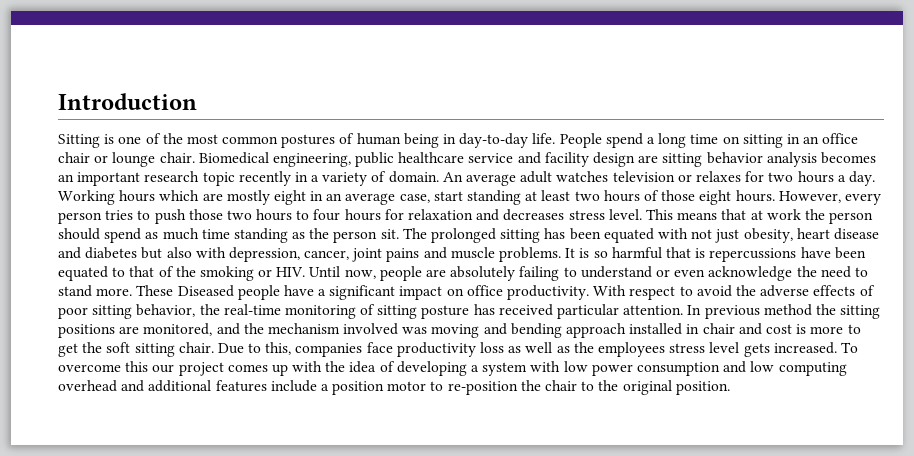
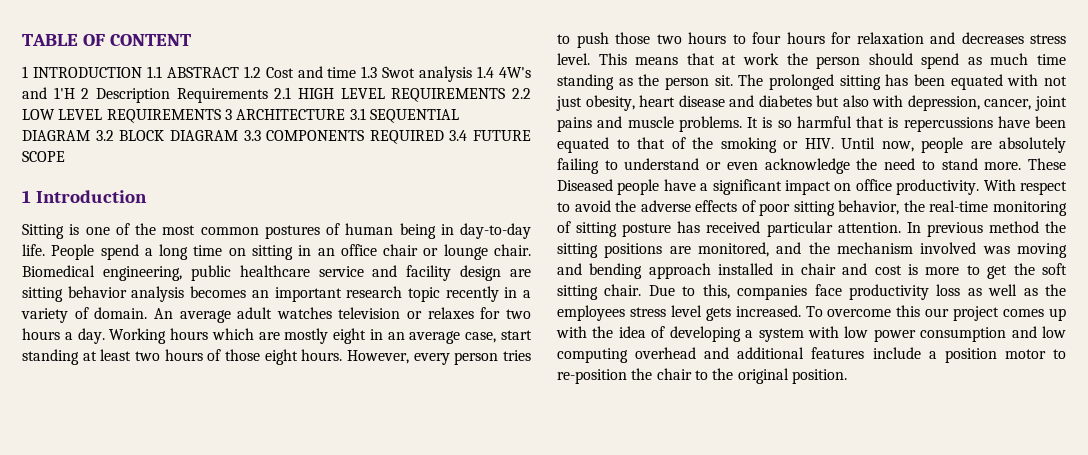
- Introduction
+ TABLE OF CONTENT
+ 1 INTRODUCTION 1.1 ABSTRACT 1.2 Cost and time 1.3 Swot analysis 1.4 4W's and 1'H 2 Description Requirements 2.1 HIGH LEVEL REQUIREMENTS 2.2 LOW LEVEL REQUIREMENTS 3 ARCHITECTURE 3.1 SEQUENTIAL DIAGRAM 3.2 BLOCK DIAGRAM 3.3 COMPONENTS REQUIRED 3.4 FUTURE SCOPE
+ 1 Introduction

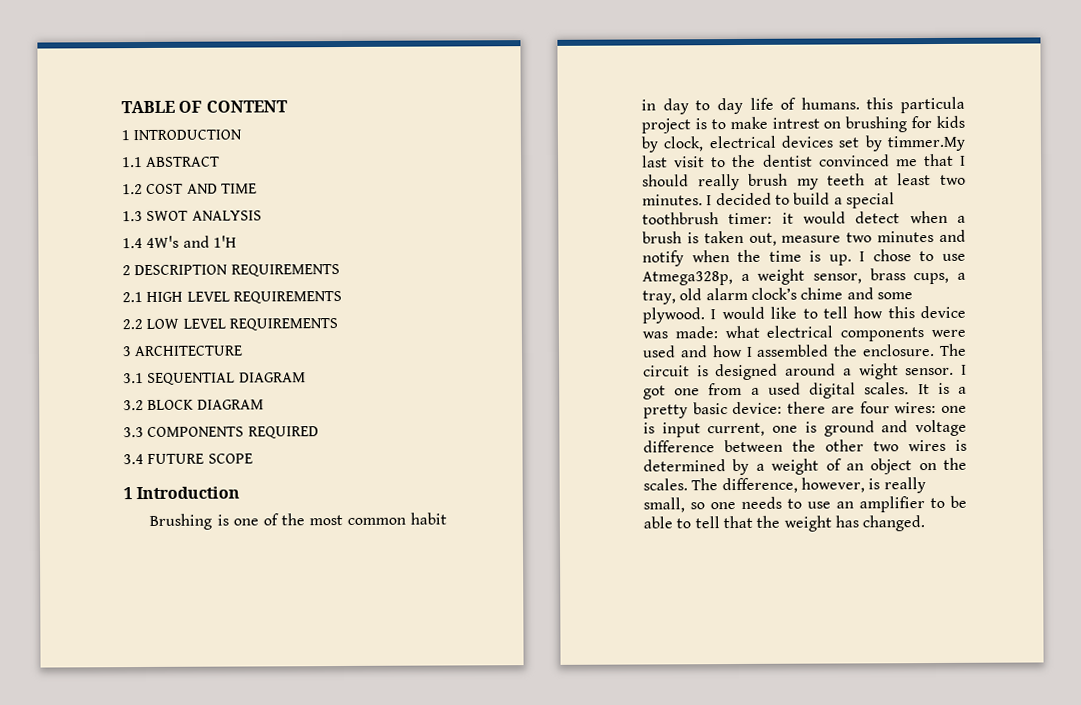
- 1 INTRODUCTION 1.1 ABSTRACT 1.2 Cost and time 1.3 Swot analysis 1.4 4W's and 1'H 2 Description Requirements 2.1 HIGH LEVEL REQUIREMENTS 2.2 LOW LEVEL REQUIREMENTS 3 ARCHITECTURE 3.1 SEQUENTIAL DIAGRAM 3.2 BLOCK DIAGRAM 3.3 COMPONENTS REQUIRED 3.4 FUTURE SCOPE
+ 1 INTRODUCTION
+ 1.1 ABSTRACT
+ 1.2 COST AND TIME
+ 1.3 SWOT ANALYSIS
+ 1.4 4W's and 1'H
+ 2 DESCRIPTION REQUIREMENTS
+ 2.1 HIGH LEVEL REQUIREMENTS
+ 2.2 LOW LEVEL REQUIREMENTS
+ 3 ARCHITECTURE
+ 3.1 SEQUENTIAL DIAGRAM
+ 3.2 BLOCK DIAGRAM
+ 3.3 COMPONENTS REQUIRED
+ 3.4 FUTURE SCOPE
- Sitting is one of the most common postures of human being in day-to-day life. People spend a long time on sitting in an office chair or lounge chair. Biomedical engineering, public healthcare service and facility design are sitting behavior analysis becomes an important research topic recently in a variety of domain. An average adult watches television or relaxes for two hours a day. Working hours which are mostly eight in an average case, start standing at least two hours of those eight hours. However, every person tries to push those two hours to four hours for relaxation and decreases stress level. This means that at work the person should spend as much time standing as the person sit. The prolonged sitting has been equated with not just obesity, heart disease and diabetes but also with depression, cancer, joint pains and muscle problems. It is so harmful that is repercussions have been equated to that of the smoking or HIV. Until now, people are absolutely failing to understand or even acknowledge the need to stand more. These Diseased people have a significant impact on office productivity. With respect to avoid the adverse effects of poor sitting behavior, the real-time monitoring of sitting posture has received particular attention. In previous method the sitting positions are monitored, and the mechanism involved was moving and bending approach installed in chair and cost is more to get the soft sitting chair. Due to this, companies face productivity loss as well as the employees stress level gets increased. To overcome this our project comes up with the idea of developing a system with low power consumption and low computing overhead and additional features include a position motor to re-position the chair to the original position.
+ Brushing is one of the most common habit in day to day life of humans. this particula project is to make intrest on brushing for kids by clock, electrical devices set by timmer.My last visit to the dentist convinced me that I should really brush my teeth at least two minutes. I decided to build a special toothbrush timer: it would detect when a brush is taken out, measure two minutes and notify when the time is up. I chose to use Atmega328p, a weight sensor, brass cups, a tray, old alarm clock’s chime and some plywood. I would like to tell how this device was made: what electrical components were used and how I assembled the enclosure. The circuit is designed around a wight sensor. I got one from a used digital scales. It is a pretty basic device: there are four wires: one is input current, one is ground and voltage difference between the other two wires is determined by a weight of an object on the scales. The difference, however, is really small, so one needs to use an amplifier to be able to tell that the weight has changed.

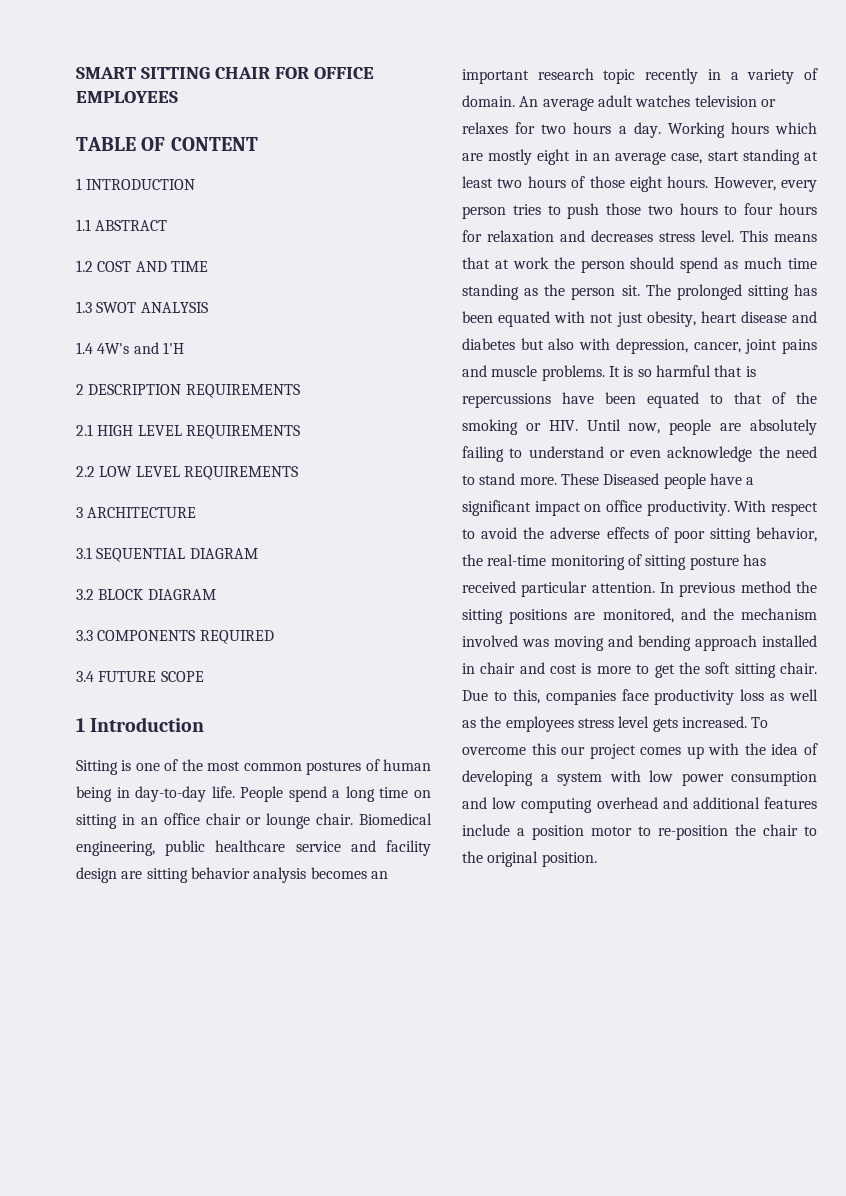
+ SMART SITTING CHAIR FOR OFFICE EMPLOYEES
- Brushing is one of the most common habit in day to day life of humans. this particula project is to make intrest on brushing for kids by clock, electrical devices set by timmer.My last visit to the dentist convinced me that I should really brush my teeth at least two minutes. I decided to build a special toothbrush timer: it would detect when a brush is taken out, measure two minutes and notify when the time is up. I chose to use Atmega328p, a weight sensor, brass cups, a tray, old alarm clock’s chime and some plywood. I would like to tell how this device was made: what electrical components were used and how I assembled the enclosure. The circuit is designed around a wight sensor. I got one from a used digital scales. It is a pretty basic device: there are four wires: one is input current, one is ground and voltage difference between the other two wires is determined by a weight of an object on the scales. The difference, however, is really small, so one needs to use an amplifier to be able to tell that the weight has changed.
+ Sitting is one of the most common postures of human being in day-to-day life. People spend a long time on sitting in an office chair or lounge chair. Biomedical engineering, public healthcare service and facility design are sitting behavior analysis becomes an important research topic recently in a variety of domain. An average adult watches television or relaxes for two hours a day. Working hours which are mostly eight in an average case, start standing at least two hours of those eight hours. However, every person tries to push those two hours to four hours for relaxation and decreases stress level. This means that at work the person should spend as much time standing as the person sit. The prolonged sitting has been equated with not just obesity, heart disease and diabetes but also with depression, cancer, joint pains and muscle problems. It is so harmful that is repercussions have been equated to that of the smoking or HIV. Until now, people are absolutely failing to understand or even acknowledge the need to stand more. These Diseased people have a significant impact on office productivity. With respect to avoid the adverse effects of poor sitting behavior, the real-time monitoring of sitting posture has received particular attention. In previous method the sitting positions are monitored, and the mechanism involved was moving and bending approach installed in chair and cost is more to get the soft sitting chair. Due to this, companies face productivity loss as well as the employees stress level gets increased. To overcome this our project comes up with the idea of developing a system with low power consumption and low computing overhead and additional features include a position motor to re-position the chair to the original position.

